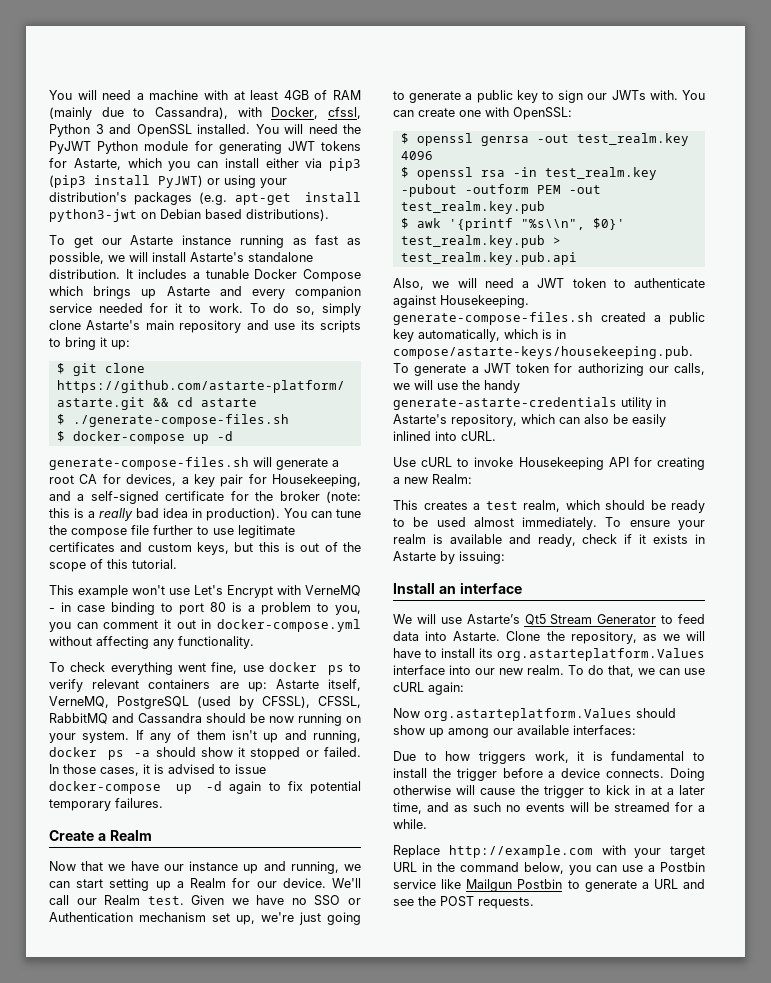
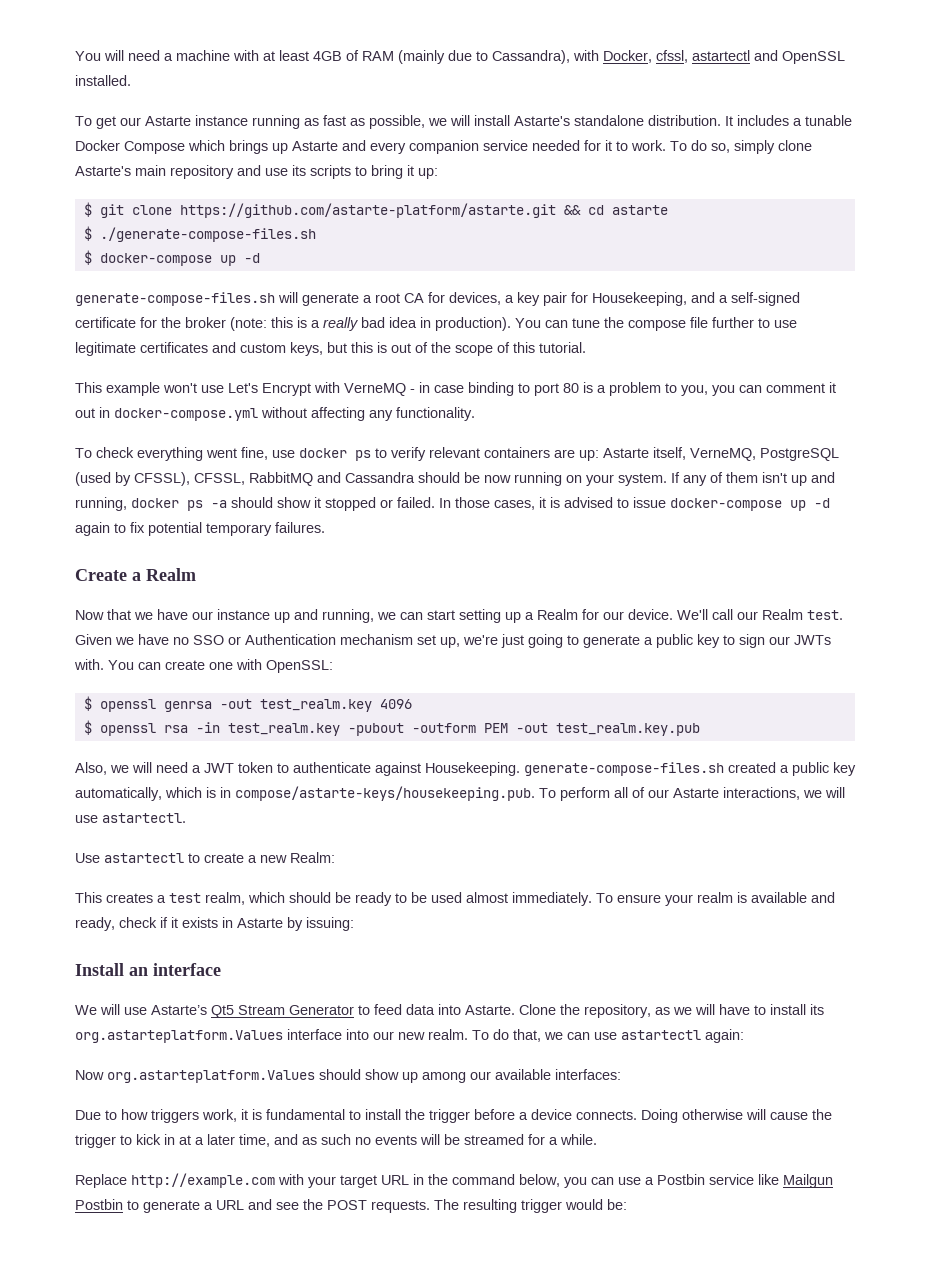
- You will need a machine with at least 4GB of RAM (mainly due to Cassandra), with Docker, cfssl, Python 3 and OpenSSL installed. You will need the PyJWT Python module for generating JWT tokens for Astarte, which you can install either via pip3 (pip3 install PyJWT) or using your distribution's packages (e.g. apt-get install python3-jwt on Debian based distributions).
+ You will need a machine with at least 4GB of RAM (mainly due to Cassandra), with Docker, cfssl, astartectl and OpenSSL installed.
- $ awk '{printf "%s\\n", $0}' test_realm.key.pub > test_realm.key.pub.api
- Also, we will need a JWT token to authenticate against Housekeeping. generate-compose-files.sh created a public key automatically, which is in compose/astarte-keys/housekeeping.pub. To generate a JWT token for authorizing our calls, we will use the handy generate-astarte-credentials utility in Astarte's repository, which can also be easily inlined into cURL.
- Use cURL to invoke Housekeeping API for creating a new Realm:
+ Also, we will need a JWT token to authenticate against Housekeeping. generate-compose-files.sh created a public key automatically, which is in compose/astarte-keys/housekeeping.pub. To perform all of our Astarte interactions, we will use astartectl.
+ Use astartectl to create a new Realm:
- To do that, we can use cURL again:
+ To do that, we can use astartectl again:
+ The resulting trigger would be:

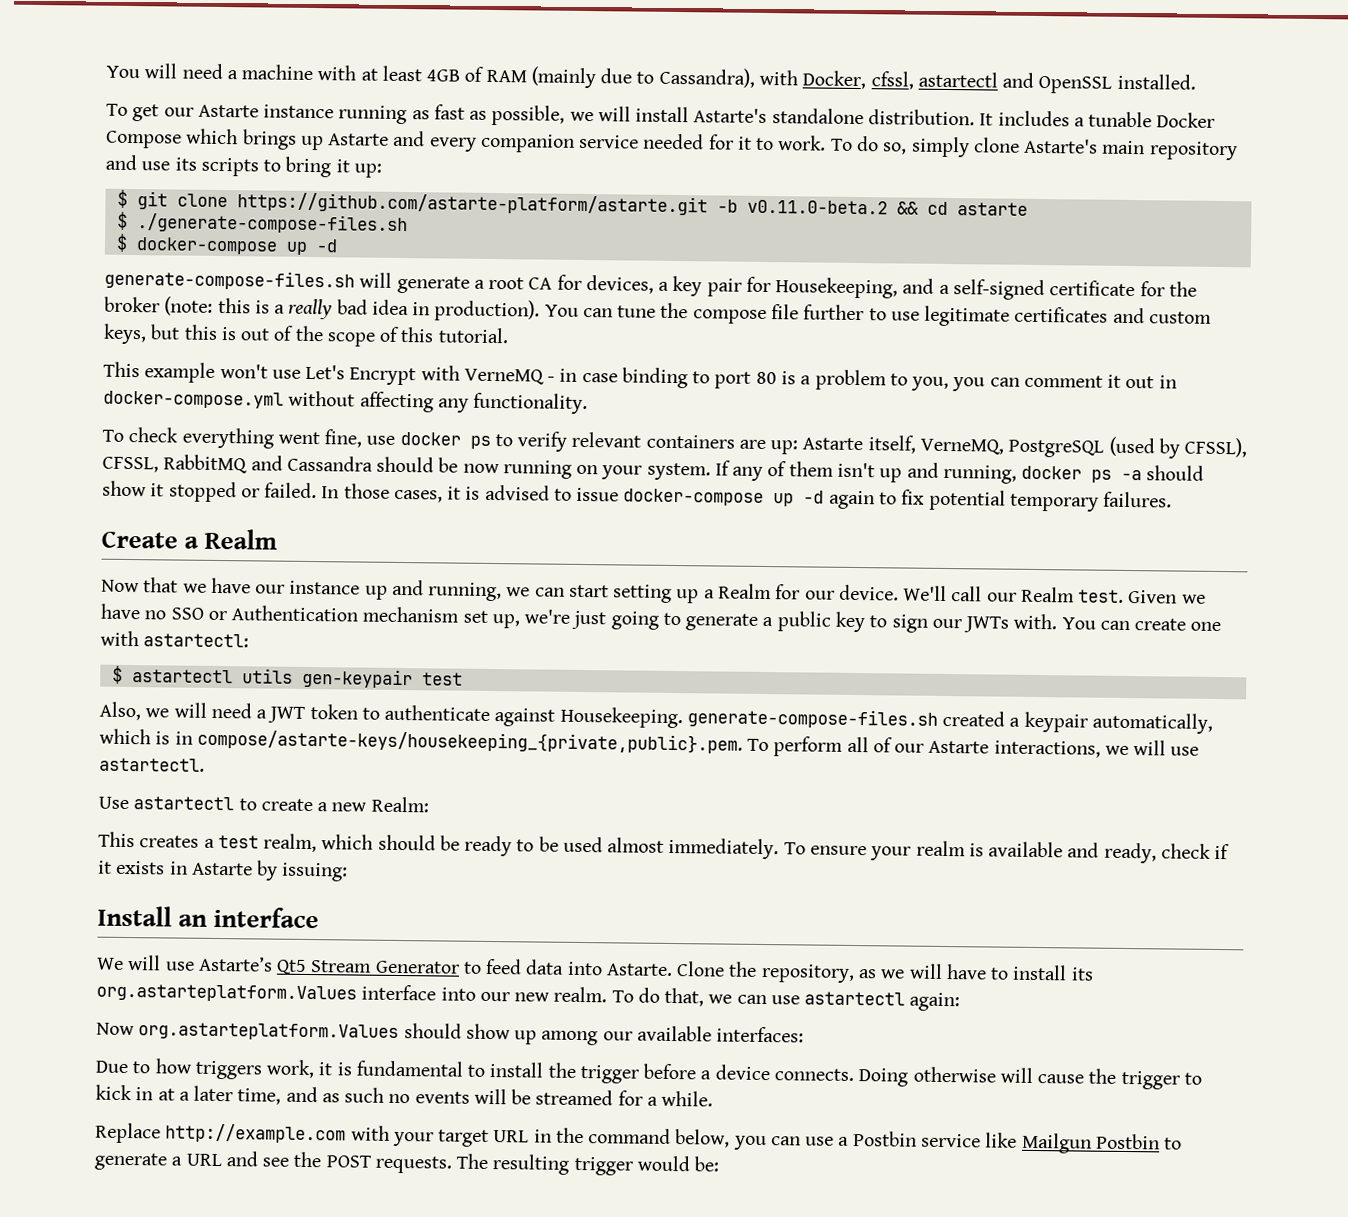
- $ git clone https://github.com/astarte-platform/astarte.git && cd astarte
+ $ git clone https://github.com/astarte-platform/astarte.git -b v0.11.0-beta.2 && cd astarte
- You can create one with OpenSSL:
- $ openssl genrsa -out test_realm.key 4096
- $ openssl rsa -in test_realm.key -pubout -outform PEM -out test_realm.key.pub
+ You can create one with astartectl:
+ $ astartectl utils gen-keypair test
- Also, we will need a JWT token to authenticate against Housekeeping. generate-compose-files.sh created a public key automatically, which is in compose/astarte-keys/housekeeping.pub. To perform all of our Astarte interactions, we will use astartectl.
+ Also, we will need a JWT token to authenticate against Housekeeping. generate-compose-files.sh created a keypair automatically, which is in compose/astarte-keys/housekeeping_{private,public}.pem. To perform all of our Astarte interactions, we will use astartectl.

